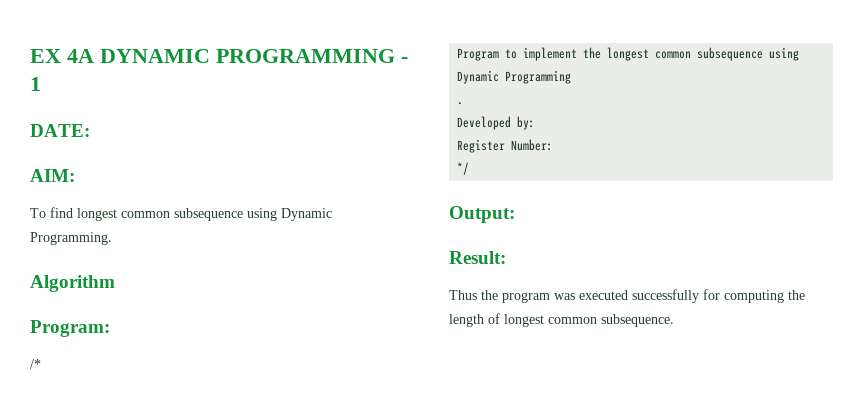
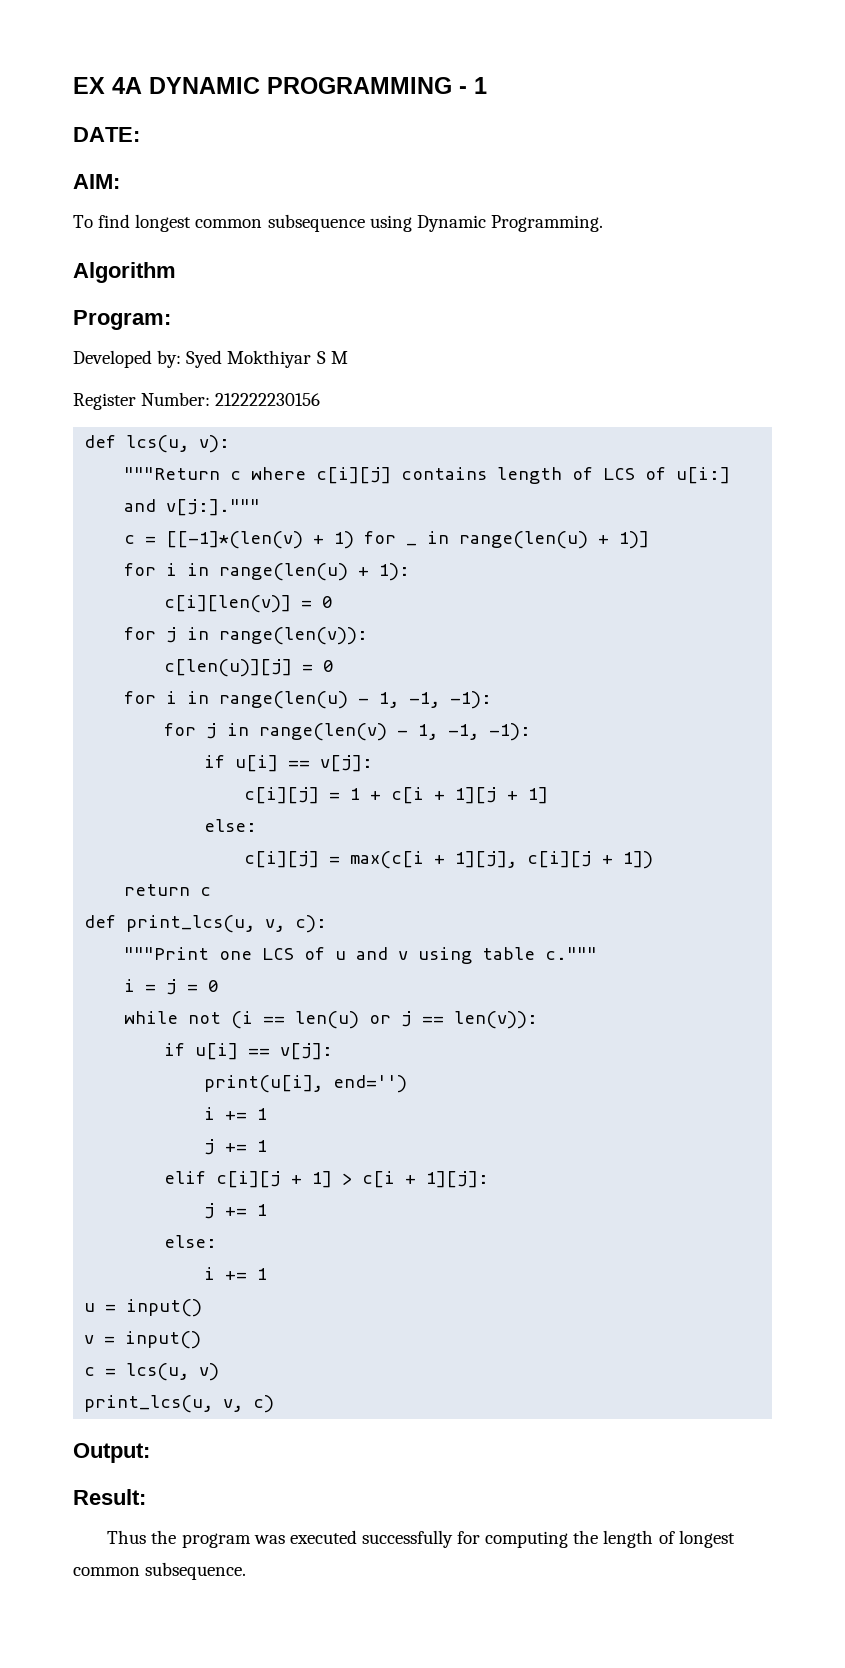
- /*
- Program to implement the longest common subsequence using Dynamic Programming
- .
- Developed by:
- Register Number:
- */
+ Developed by: Syed Mokthiyar S M
+ Register Number: 212222230156
+ def lcs(u, v):
+ """Return c where c[i][j] contains length of LCS of u[i:] and v[j:]."""
+ c = [[-1]*(len(v) + 1) for _ in range(len(u) + 1)]
+ for i in range(len(u) + 1):
+ c[i][len(v)] = 0
+ for j in range(len(v)):
+ c[len(u)][j] = 0
+ for i in range(len(u) - 1, -1, -1):
+ for j in range(len(v) - 1, -1, -1):
+ if u[i] == v[j]:
+ c[i][j] = 1 + c[i + 1][j + 1]
+ else:
+ c[i][j] = max(c[i + 1][j], c[i][j + 1])
+ return c
+ def print_lcs(u, v, c):
+ """Print one LCS of u and v using table c."""
+ i = j = 0
+ while not (i == len(u) or j == len(v)):
+ if u[i] == v[j]:
+ print(u[i], end='')
+ i += 1
+ j += 1
+ elif c[i][j + 1] > c[i + 1][j]:
+ j += 1
+ else:
+ i += 1
+ u = input()
+ v = input()
+ c = lcs(u, v)
+ print_lcs(u, v, c)

